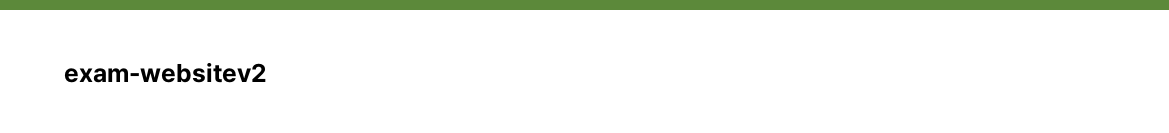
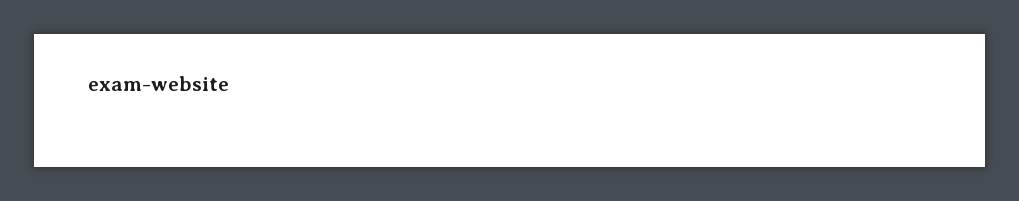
- exam-websitev2
+ exam-website

